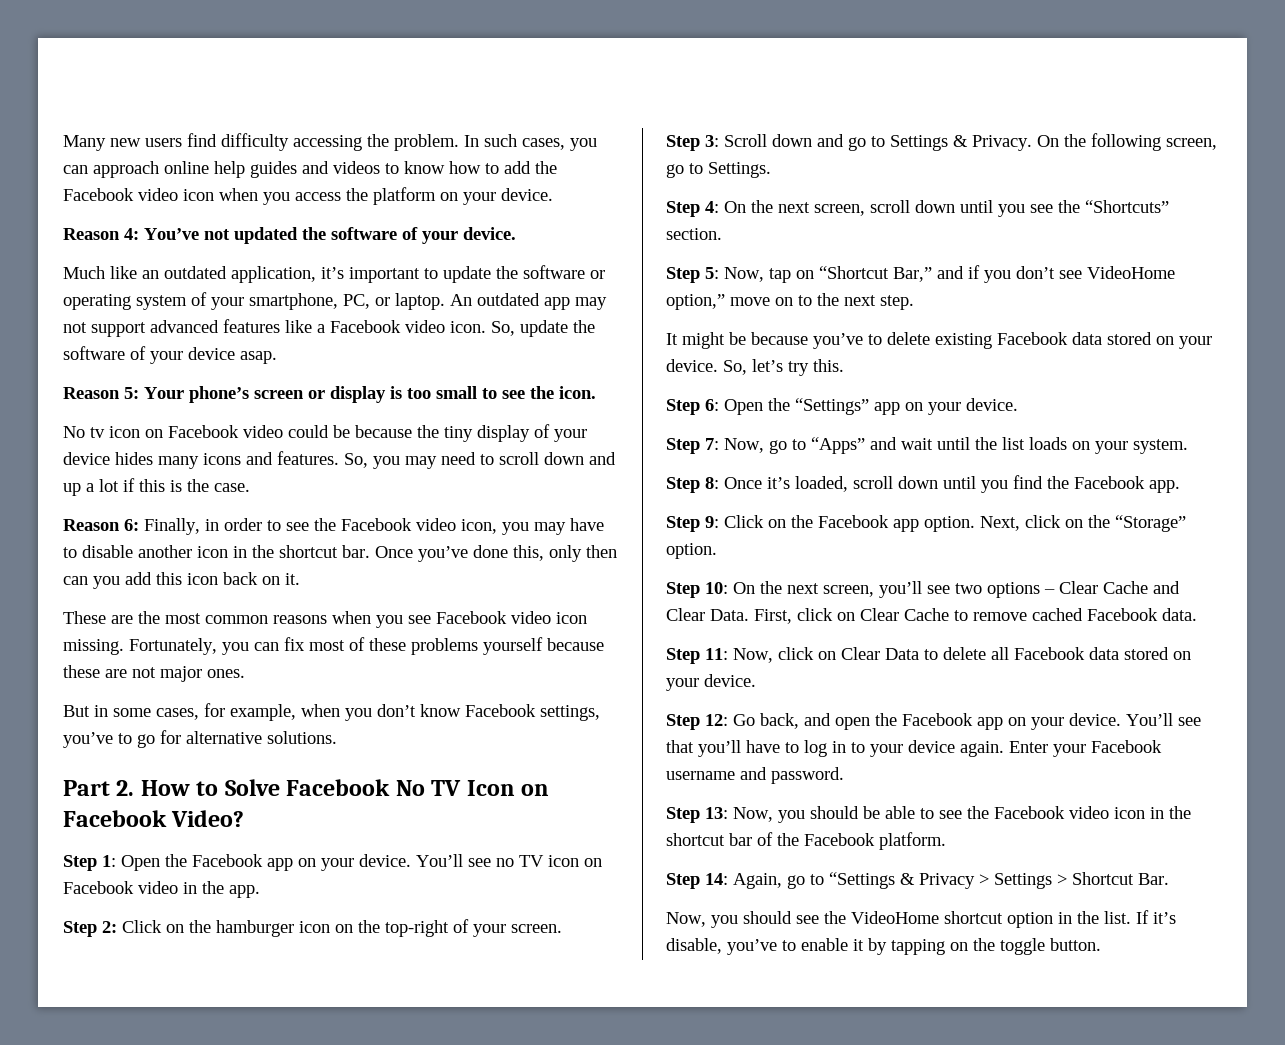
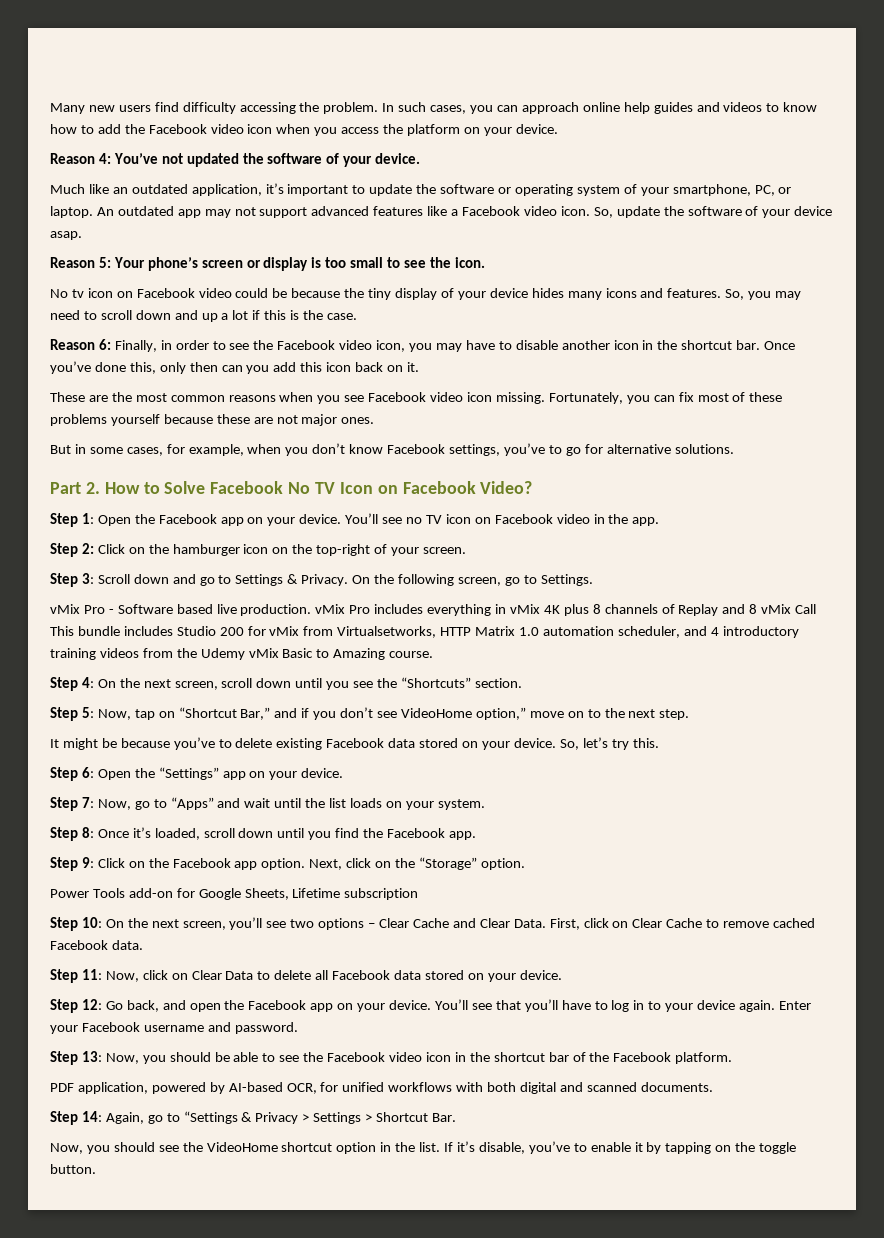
+ vMix Pro - Software based live production. vMix Pro includes everything in vMix 4K plus 8 channels of Replay and 8 vMix Call This bundle includes Studio 200 for vMix from Virtualsetworks, HTTP Matrix 1.0 automation scheduler, and 4 introductory training videos from the Udemy vMix Basic to Amazing course.
+ Power Tools add-on for Google Sheets, Lifetime subscription
+ PDF application, powered by AI-based OCR, for unified workflows with both digital and scanned documents.

